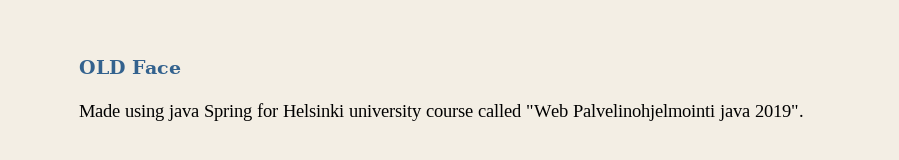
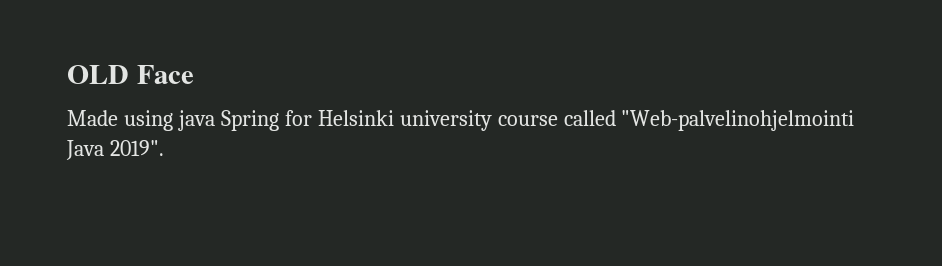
- Made using java Spring for Helsinki university course called "Web Palvelinohjelmointi java 2019".
+ Made using java Spring for Helsinki university course called "Web-palvelinohjelmointi Java 2019".

